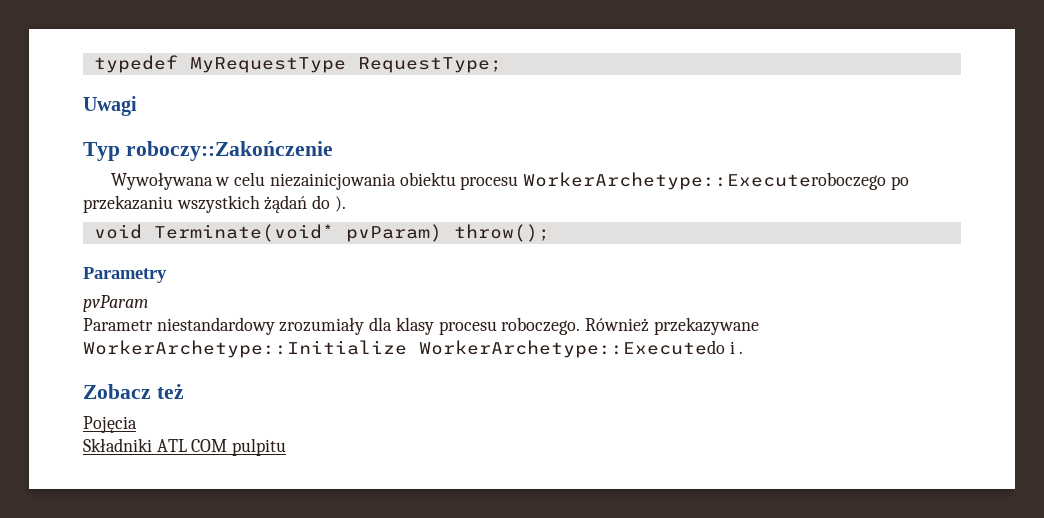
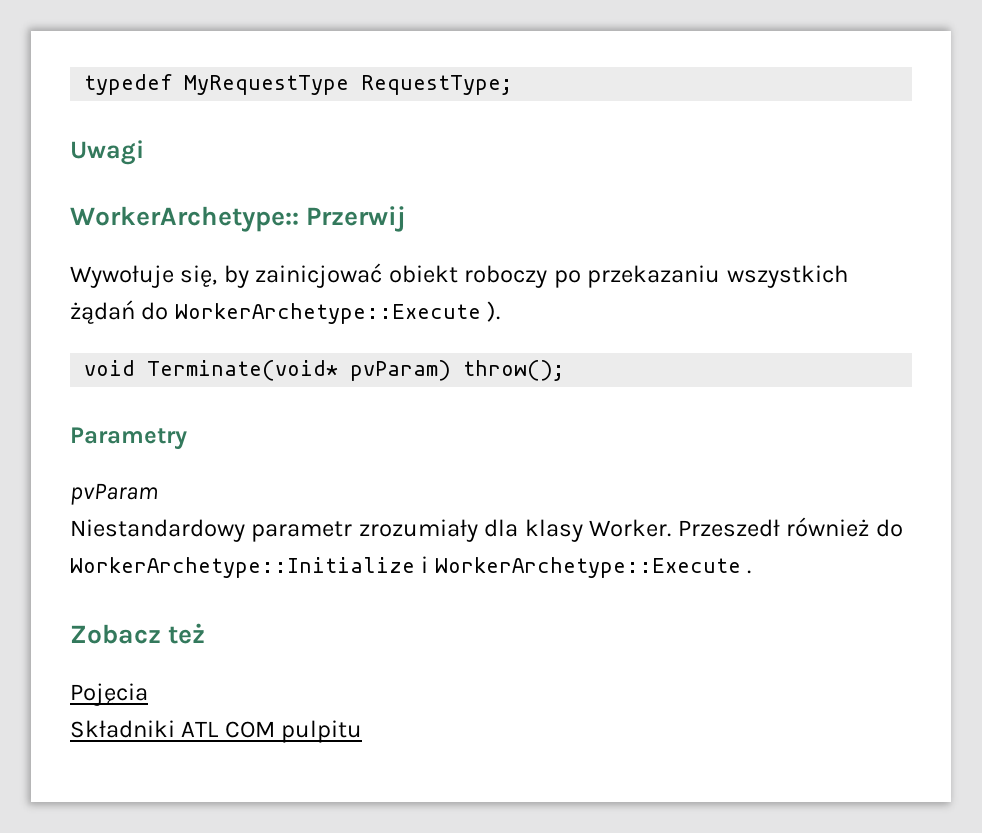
- Typ roboczy::Zakończenie
- Wywoływana w celu niezainicjowania obiektu procesu WorkerArchetype::Executeroboczego po przekazaniu wszystkich żądań do ).
+ WorkerArchetype:: Przerwij
+ Wywołuje się, by zainicjować obiekt roboczy po przekazaniu wszystkich żądań do WorkerArchetype::Execute ).
- Parametr niestandardowy zrozumiały dla klasy procesu roboczego. Również przekazywane WorkerArchetype::Initialize WorkerArchetype::Executedo i .
+ Niestandardowy parametr zrozumiały dla klasy Worker. Przeszedł również do WorkerArchetype::Initialize i WorkerArchetype::Execute .

